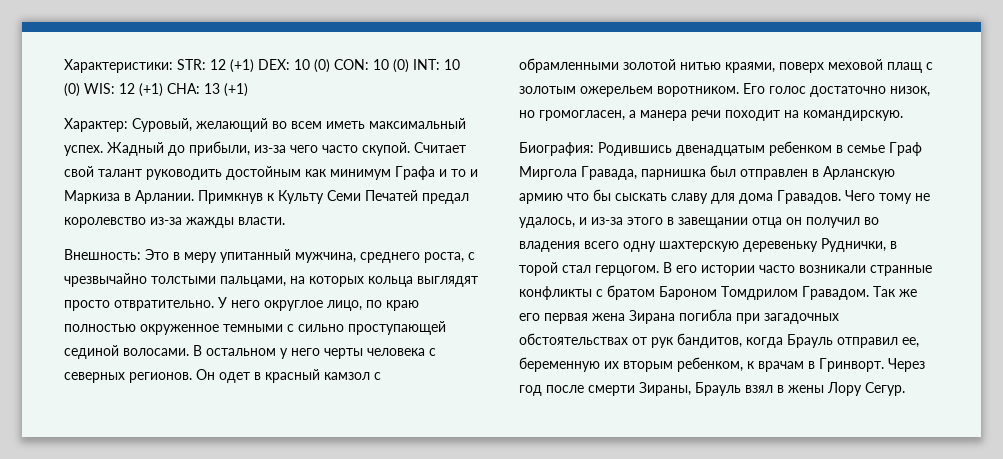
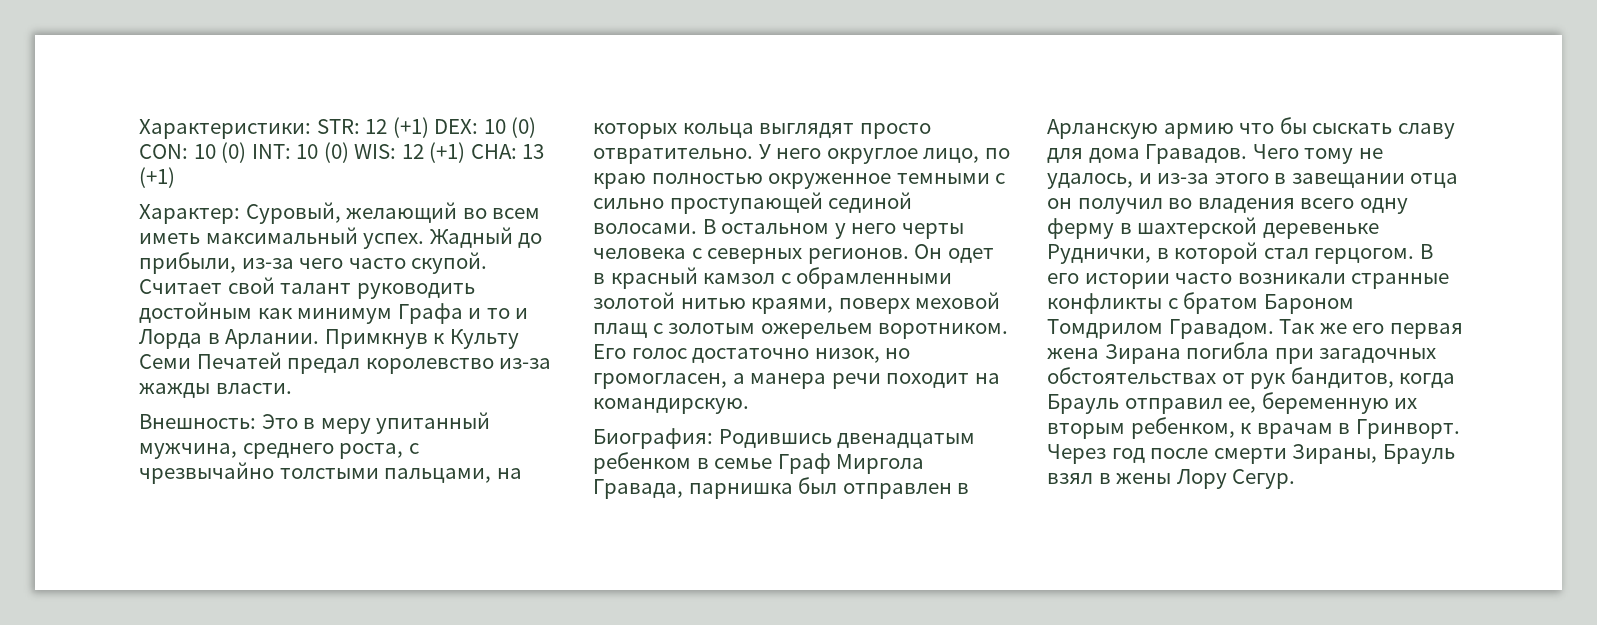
- Считает свой талант руководить достойным как минимум Графа и то и Маркиза в Арлании.
+ Считает свой талант руководить достойным как минимум Графа и то и Лорда в Арлании.
- Чего тому не удалось, и из-за этого в завещании отца он получил во владения всего одну шахтерскую деревеньку Руднички, в торой стал герцогом.
+ Чего тому не удалось, и из-за этого в завещании отца он получил во владения всего одну ферму в шахтерской деревеньке Руднички, в которой стал герцогом.

